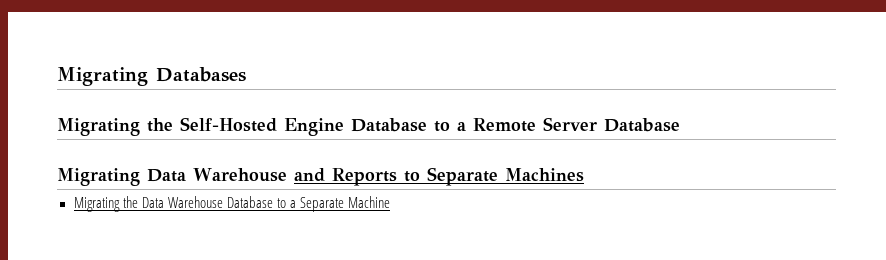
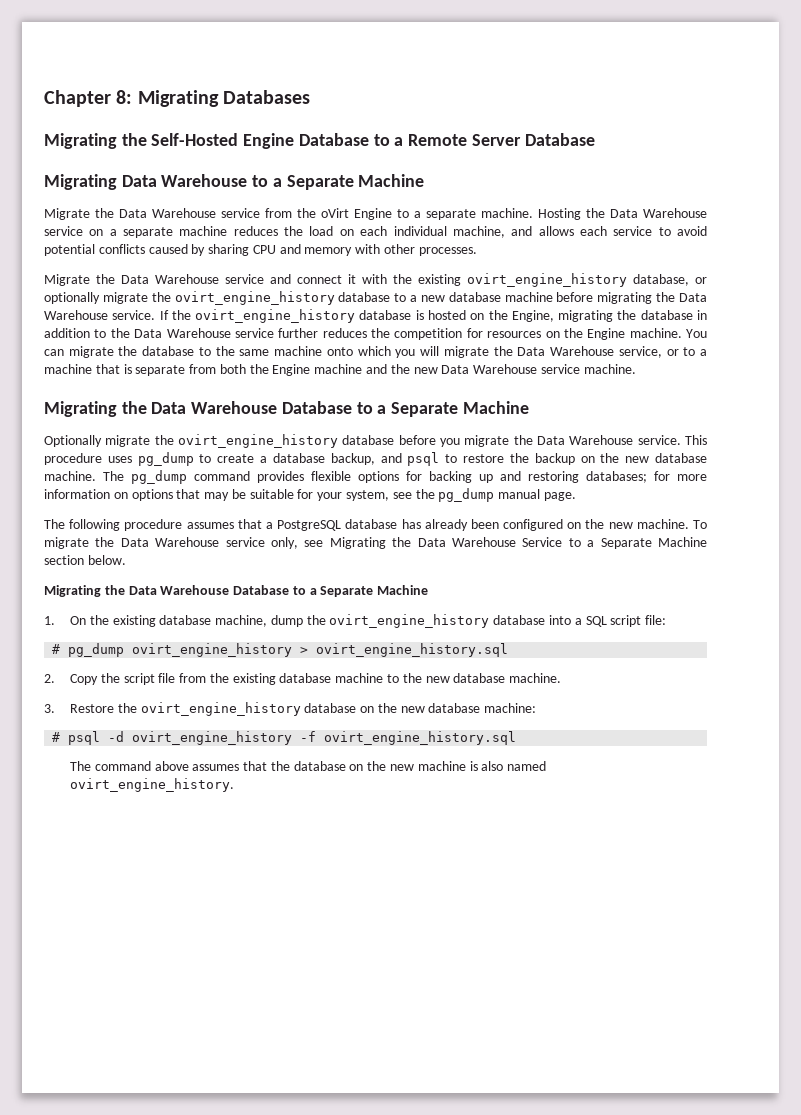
- Migrating Databases
+ Chapter 8: Migrating Databases
- Migrating Data Warehouse and Reports to Separate Machines
+ Migrating Data Warehouse to a Separate Machine
+ Migrate the Data Warehouse service from the oVirt Engine to a separate machine. Hosting the Data Warehouse service on a separate machine reduces the load on each individual machine, and allows each service to avoid potential conflicts caused by sharing CPU and memory with other processes.
+ Migrate the Data Warehouse service and connect it with the existing ovirt_engine_history database, or optionally migrate the ovirt_engine_history database to a new database machine before migrating the Data Warehouse service. If the ovirt_engine_history database is hosted on the Engine, migrating the database in addition to the Data Warehouse service further reduces the competition for resources on the Engine machine. You can migrate the database to the same machine onto which you will migrate the Data Warehouse service, or to a machine that is separate from both the Engine machine and the new Data Warehouse service machine.
  Migrating the Data Warehouse Database to a Separate Machine
+ Optionally migrate the ovirt_engine_history database before you migrate the Data Warehouse service. This procedure uses pg_dump to create a database backup, and psql to restore the backup on the new database machine. The pg_dump command provides flexible options for backing up and restoring databases; for more information on options that may be suitable for your system, see the pg_dump manual page.
+ The following procedure assumes that a PostgreSQL database has already been configured on the new machine. To migrate the Data Warehouse service only, see Migrating the Data Warehouse Service to a Separate Machine section below.
+ Migrating the Data Warehouse Database to a Separate Machine
+ 1. On the existing database machine, dump the ovirt_engine_history database into a SQL script file:
+ # pg_dump ovirt_engine_history > ovirt_engine_history.sql
+ 2. Copy the script file from the existing database machine to the new database machine.
+ 3. Restore the ovirt_engine_history database on the new database machine:
+ # psql -d ovirt_engine_history -f ovirt_engine_history.sql
+ The command above assumes that the database on the new machine is also named ovirt_engine_history.

